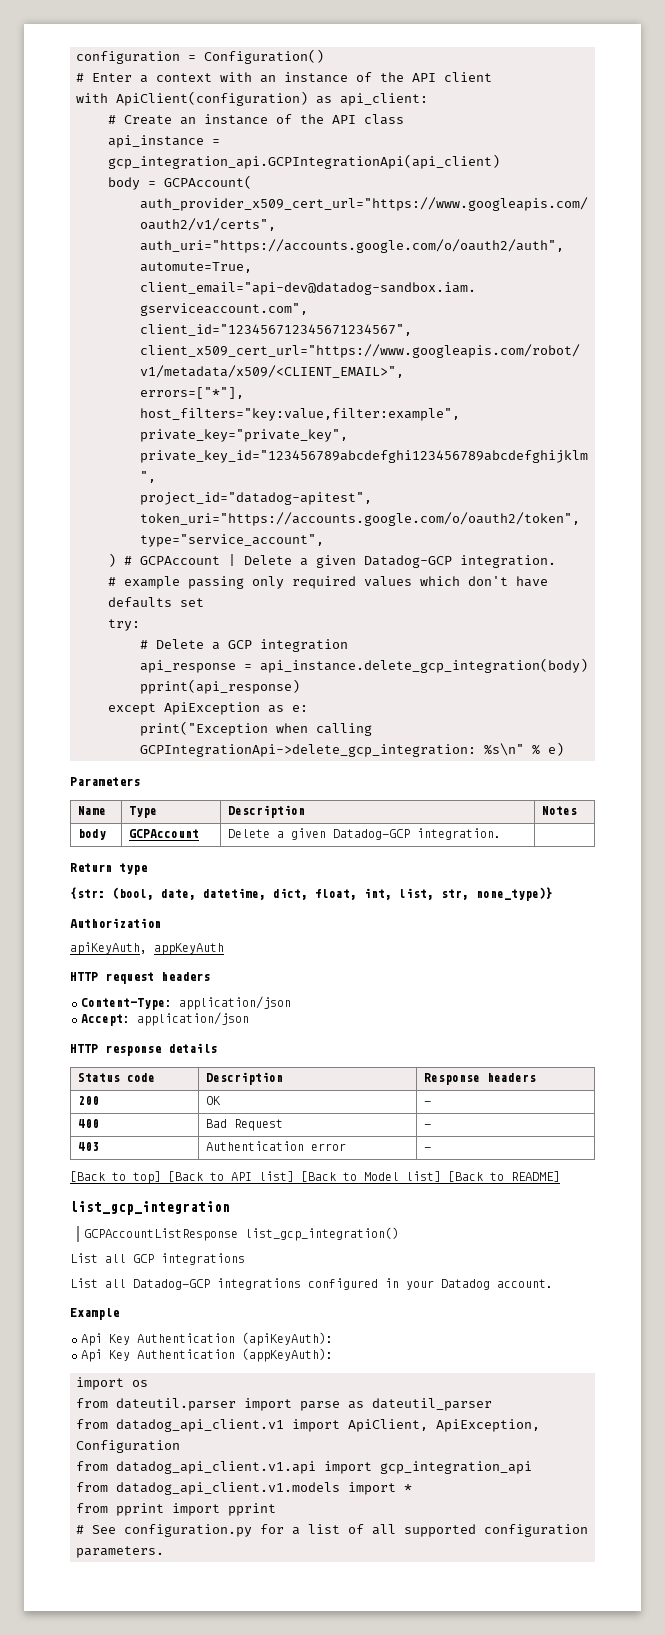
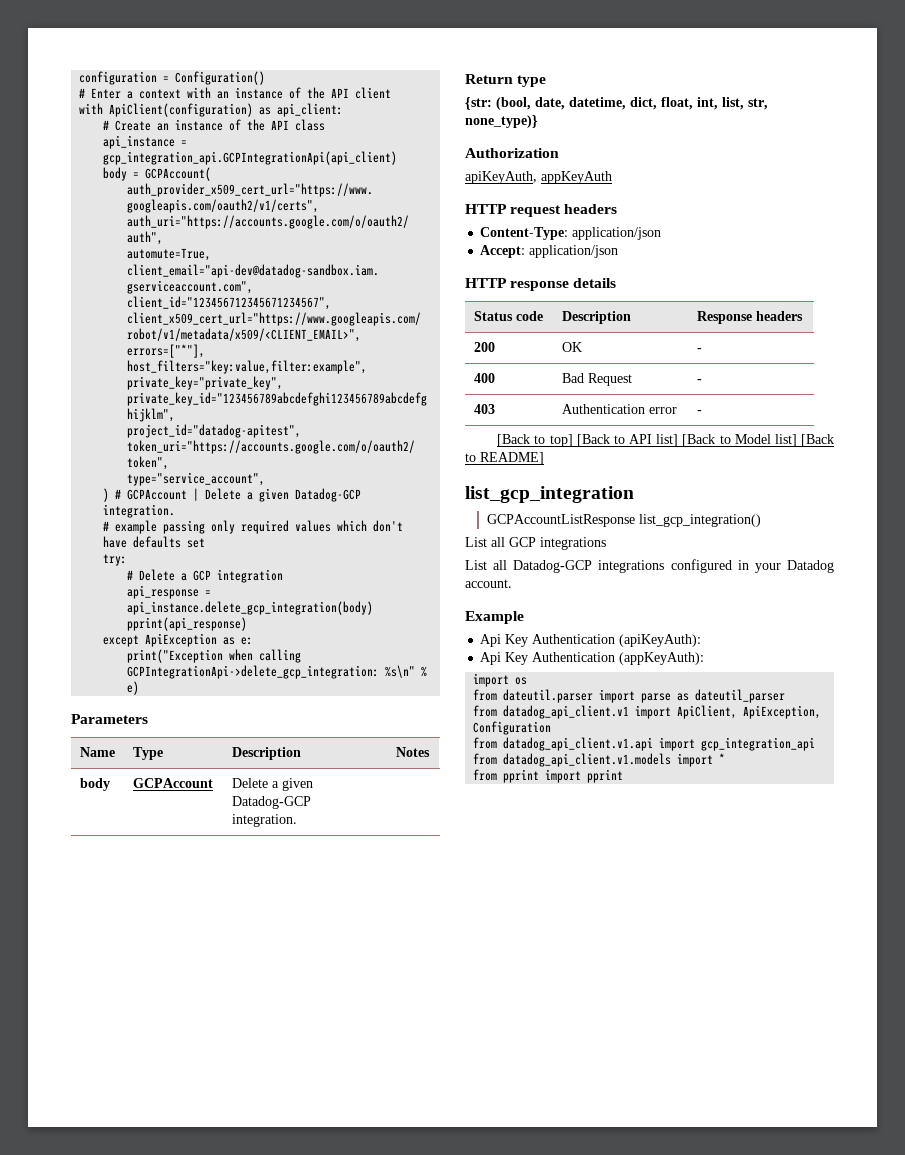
- # See configuration.py for a list of all supported configuration parameters.

